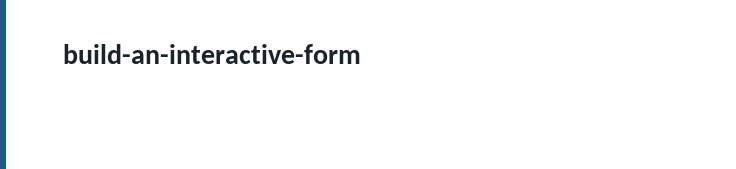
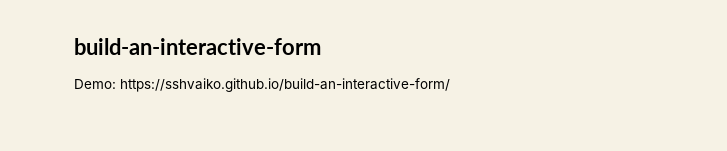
+ Demo: https://sshvaiko.github.io/build-an-interactive-form/

